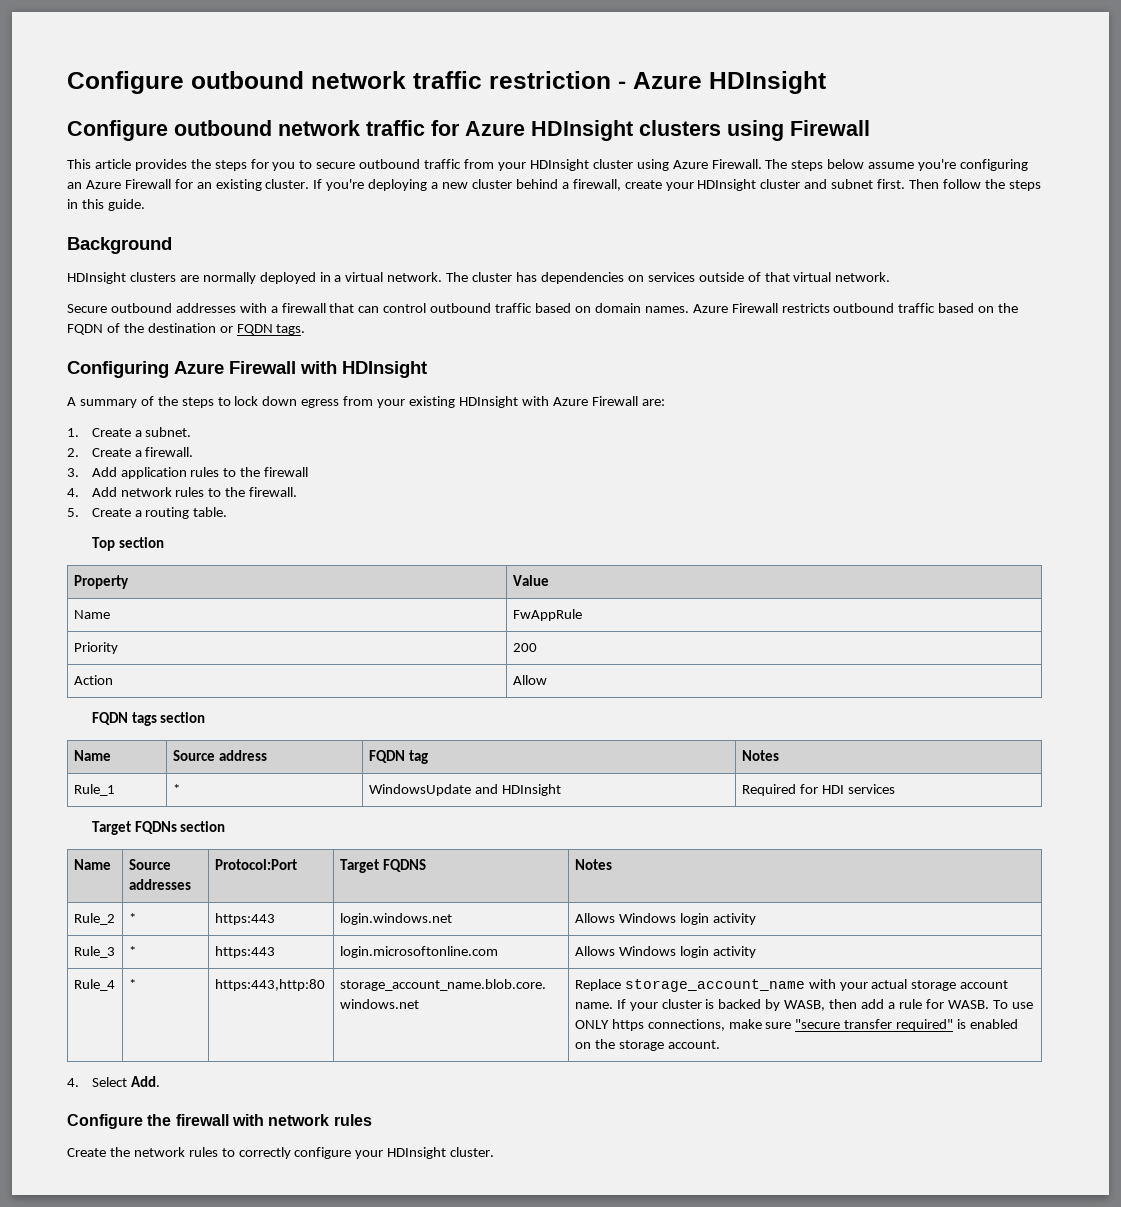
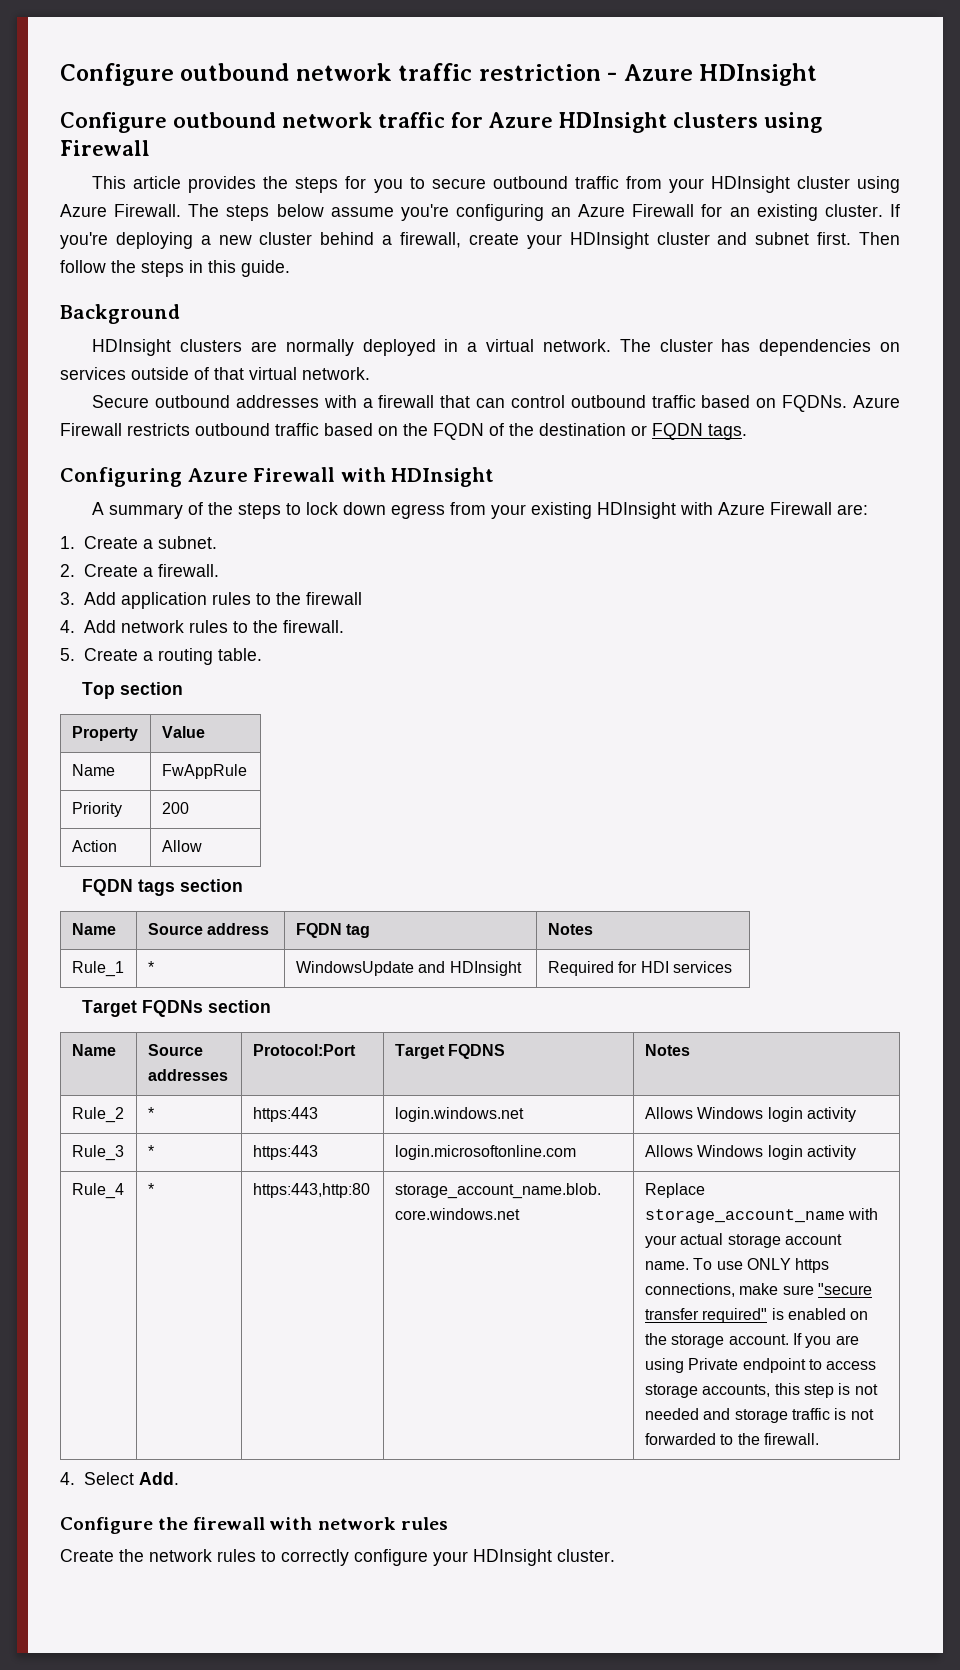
- Secure outbound addresses with a firewall that can control outbound traffic based on domain names.
+ Secure outbound addresses with a firewall that can control outbound traffic based on FQDNs.
- If your cluster is backed by WASB, then add a rule for WASB.
+ If you are using Private endpoint to access storage accounts, this step is not needed and storage traffic is not forwarded to the firewall.

